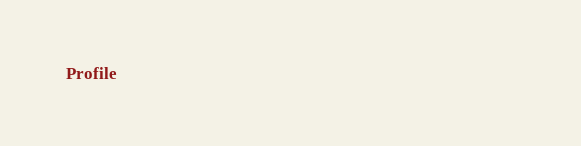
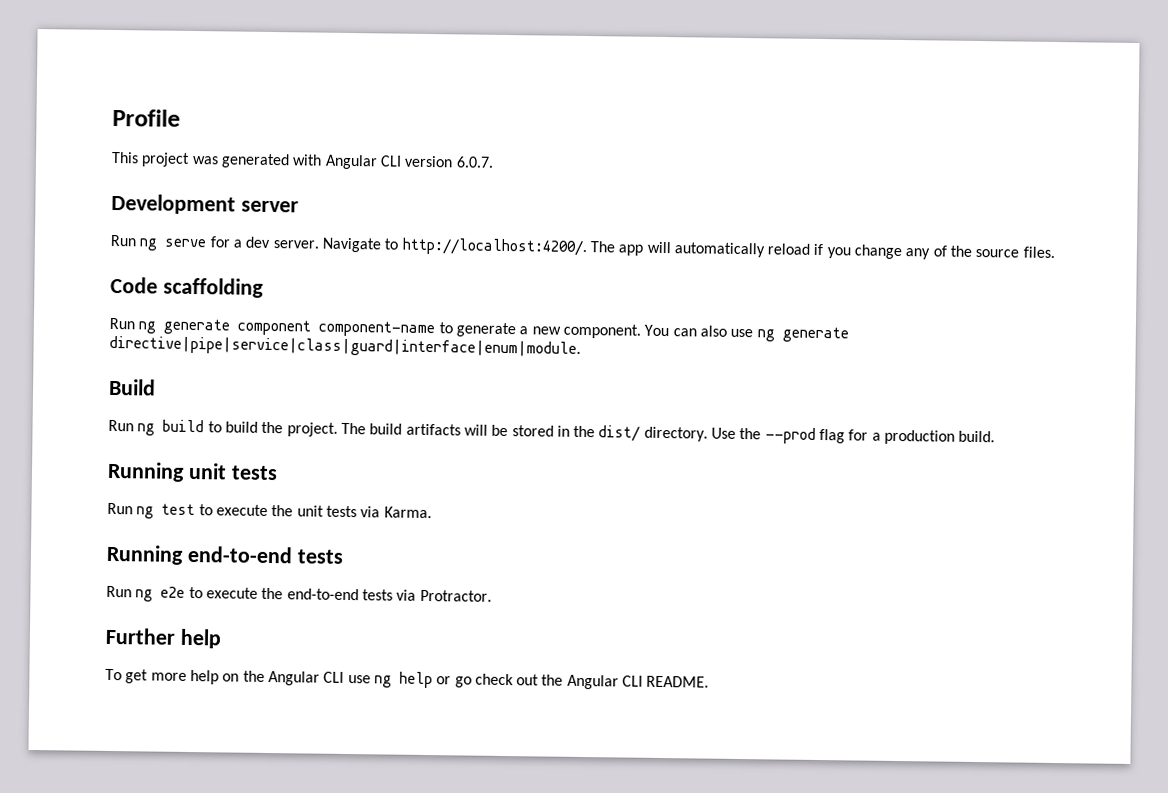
+ This project was generated with Angular CLI version 6.0.7.
+ Development server
+ Run ng serve for a dev server. Navigate to http://localhost:4200/. The app will automatically reload if you change any of the source files.
+ Code scaffolding
+ Run ng generate component component-name to generate a new component. You can also use ng generate directive|pipe|service|class|guard|interface|enum|module.
+ Build
+ Run ng build to build the project. The build artifacts will be stored in the dist/ directory. Use the --prod flag for a production build.
+ Running unit tests
+ Run ng test to execute the unit tests via Karma.
+ Running end-to-end tests
+ Run ng e2e to execute the end-to-end tests via Protractor.
+ Further help
+ To get more help on the Angular CLI use ng help or go check out the Angular CLI README.

